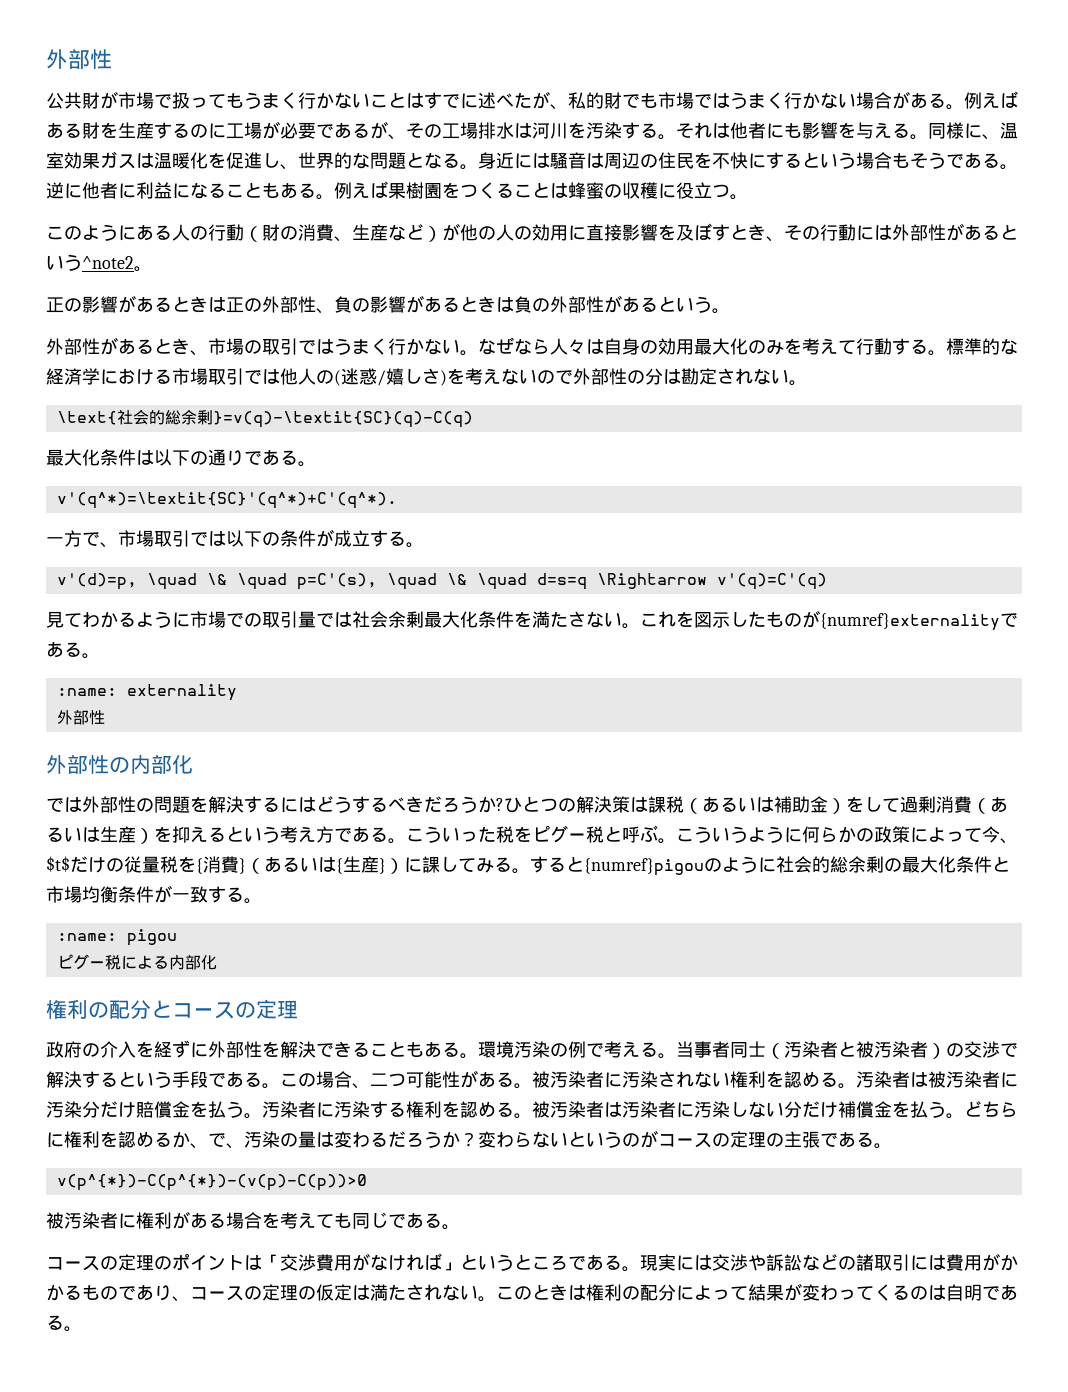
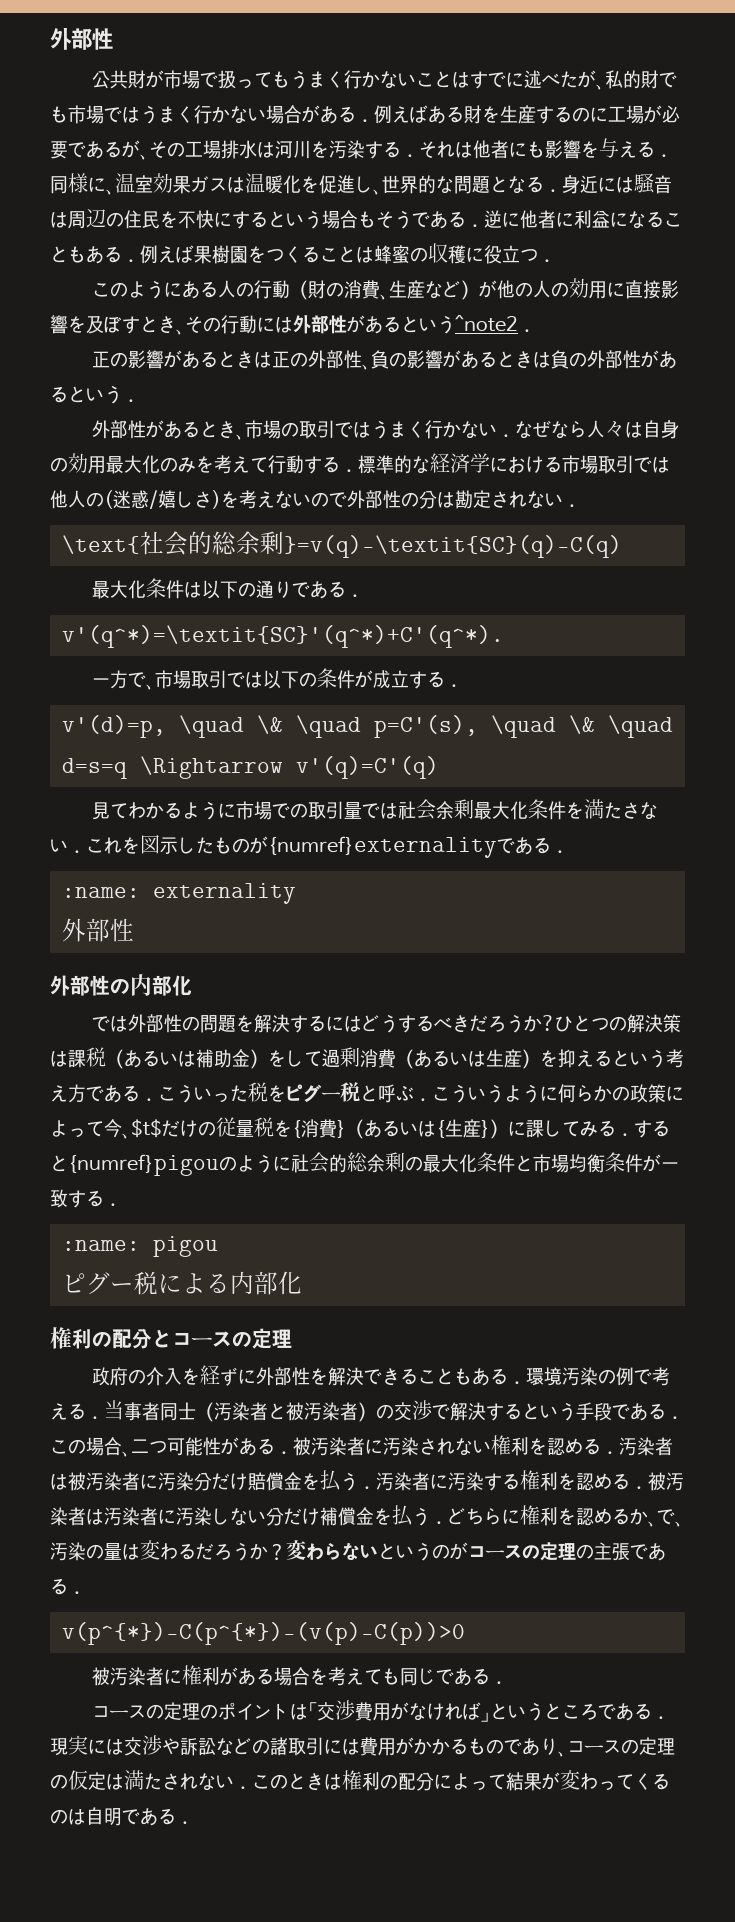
- 公共財が市場で扱ってもうまく行かないことはすでに述べたが、私的財でも市場ではうまく行かない場合がある。例えばある財を生産するのに工場が必要であるが、その工場排水は河川を汚染する。それは他者にも影響を与える。同様に、温室効果ガスは温暖化を促進し、世界的な問題となる。身近には騒音は周辺の住民を不快にするという場合もそうである。逆に他者に利益になることもある。例えば果樹園をつくることは蜂蜜の収穫に役立つ。
+ 公共財が市場で扱ってもうまく行かないことはすでに述べたが、私的財でも市場ではうまく行かない場合がある．例えばある財を生産するのに工場が必要であるが、その工場排水は河川を汚染する．それは他者にも影響を与える．同様に、温室効果ガスは温暖化を促進し、世界的な問題となる．身近には騒音は周辺の住民を不快にするという場合もそうである．逆に他者に利益になることもある．例えば果樹園をつくることは蜂蜜の収穫に役立つ．
- このようにある人の行動（財の消費、生産など）が他の人の効用に直接影響を及ぼすとき、その行動には外部性があるという^note2。
+ このようにある人の行動（財の消費、生産など）が他の人の効用に直接影響を及ぼすとき、その行動には外部性があるという^note2．
- 正の影響があるときは正の外部性、負の影響があるときは負の外部性があるという。
+ 正の影響があるときは正の外部性、負の影響があるときは負の外部性があるという．
- 外部性があるとき、市場の取引ではうまく行かない。なぜなら人々は自身の効用最大化のみを考えて行動する。標準的な経済学における市場取引では他人の(迷惑/嬉しさ)を考えないので外部性の分は勘定されない。
+ 外部性があるとき、市場の取引ではうまく行かない．なぜなら人々は自身の効用最大化のみを考えて行動する．標準的な経済学における市場取引では他人の(迷惑/嬉しさ)を考えないので外部性の分は勘定されない．
- 最大化条件は以下の通りである。
+ 最大化条件は以下の通りである．
- 一方で、市場取引では以下の条件が成立する。
+ 一方で、市場取引では以下の条件が成立する．
- 見てわかるように市場での取引量では社会余剰最大化条件を満たさない。これを図示したものが{numref}externalityである。
+ 見てわかるように市場での取引量では社会余剰最大化条件を満たさない．これを図示したものが{numref}externalityである．
- ひとつの解決策は課税（あるいは補助金）をして過剰消費（あるいは生産）を抑えるという考え方である。こういった税をピグー税と呼ぶ。こういうように何らかの政策によって今、$t$だけの従量税を{消費}（あるいは{生産}）に課してみる。すると{numref}pigouのように社会的総余剰の最大化条件と市場均衡条件が一致する。
+ ひとつの解決策は課税（あるいは補助金）をして過剰消費（あるいは生産）を抑えるという考え方である．こういった税をピグー税と呼ぶ．こういうように何らかの政策によって今、$t$だけの従量税を{消費}（あるいは{生産}）に課してみる．すると{numref}pigouのように社会的総余剰の最大化条件と市場均衡条件が一致する．
- 政府の介入を経ずに外部性を解決できることもある。環境汚染の例で考える。当事者同士（汚染者と被汚染者）の交渉で解決するという手段である。この場合、二つ可能性がある。被汚染者に汚染されない権利を認める。汚染者は被汚染者に汚染分だけ賠償金を払う。汚染者に汚染する権利を認める。被汚染者は汚染者に汚染しない分だけ補償金を払う。どちらに権利を認めるか、で、汚染の量は変わるだろうか？
+ 政府の介入を経ずに外部性を解決できることもある．環境汚染の例で考える．当事者同士（汚染者と被汚染者）の交渉で解決するという手段である．この場合、二つ可能性がある．被汚染者に汚染されない権利を認める．汚染者は被汚染者に汚染分だけ賠償金を払う．汚染者に汚染する権利を認める．被汚染者は汚染者に汚染しない分だけ補償金を払う．どちらに権利を認めるか、で、汚染の量は変わるだろうか？
- 変わらないというのがコースの定理の主張である。
+ 変わらないというのがコースの定理の主張である．
- 被汚染者に権利がある場合を考えても同じである。
+ 被汚染者に権利がある場合を考えても同じである．
- コースの定理のポイントは「交渉費用がなければ」というところである。現実には交渉や訴訟などの諸取引には費用がかかるものであり、コースの定理の仮定は満たされない。このときは権利の配分によって結果が変わってくるのは自明である。
+ コースの定理のポイントは「交渉費用がなければ」というところである．現実には交渉や訴訟などの諸取引には費用がかかるものであり、コースの定理の仮定は満たされない．このときは権利の配分によって結果が変わってくるのは自明である．

